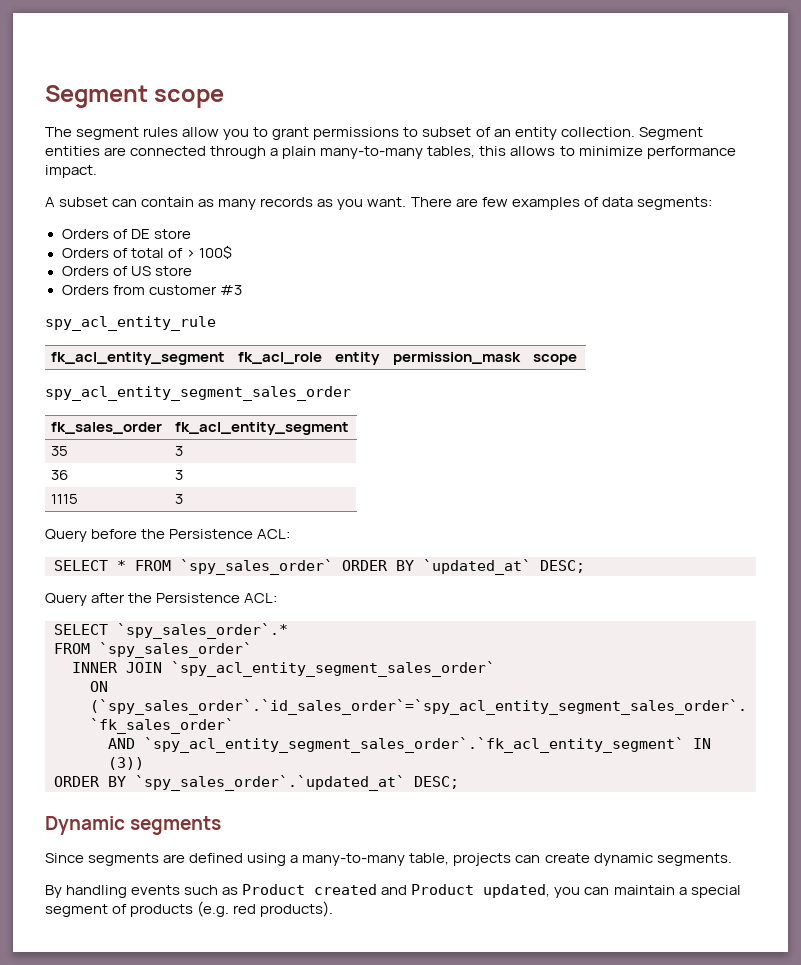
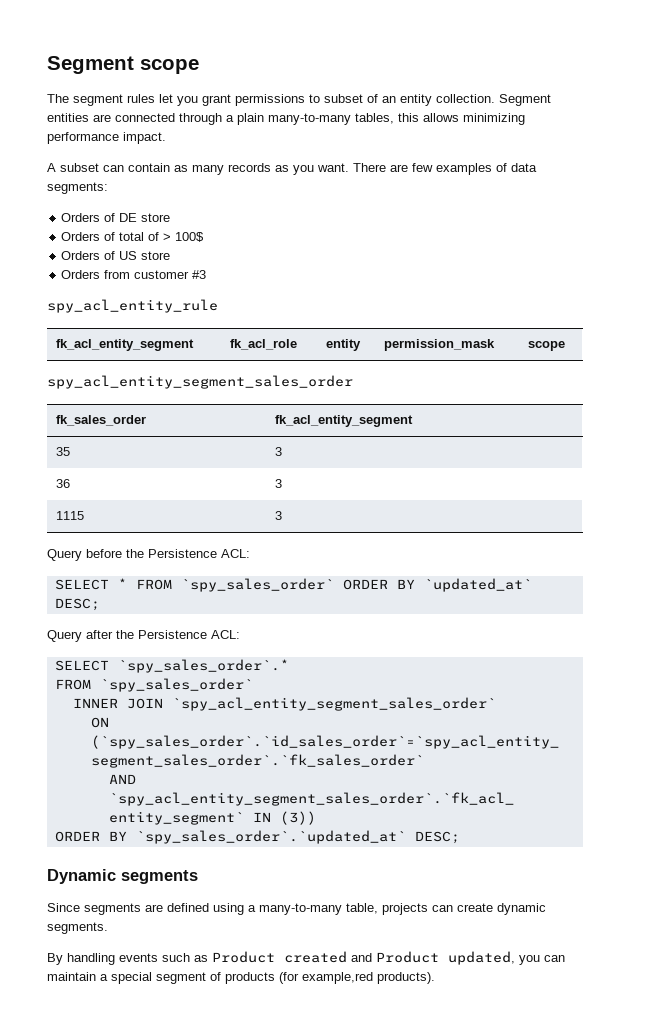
- The segment rules allow you to grant permissions to subset of an entity collection.
+ The segment rules let you grant permissions to subset of an entity collection.
- Segment entities are connected through a plain many-to-many tables, this allows to minimize performance impact.
+ Segment entities are connected through a plain many-to-many tables, this allows minimizing performance impact.
- By handling events such as Product created and Product updated, you can maintain a special segment of products (e.g. red products).
+ By handling events such as Product created and Product updated, you can maintain a special segment of products (for example,red products).

